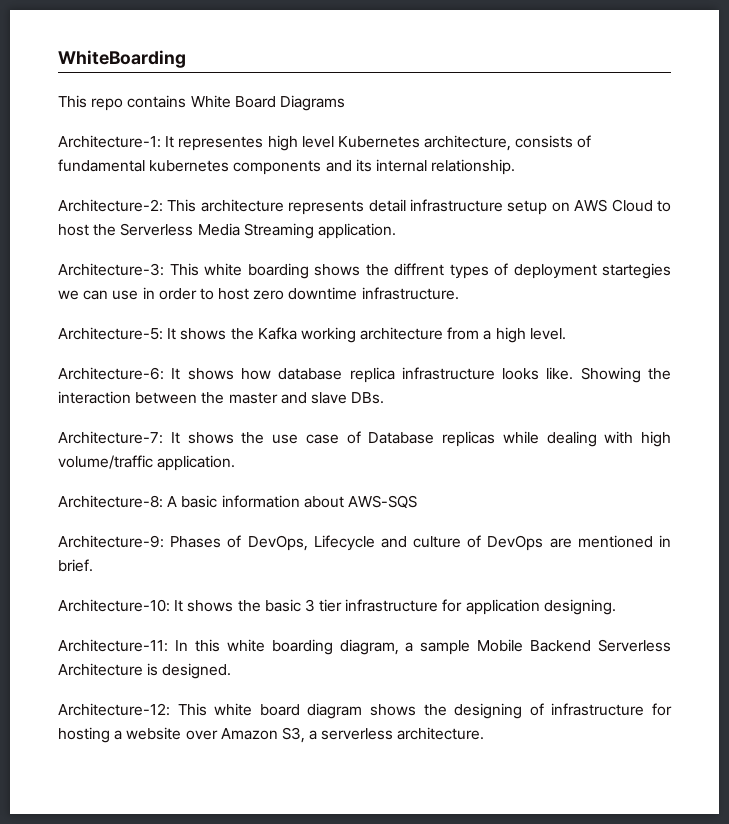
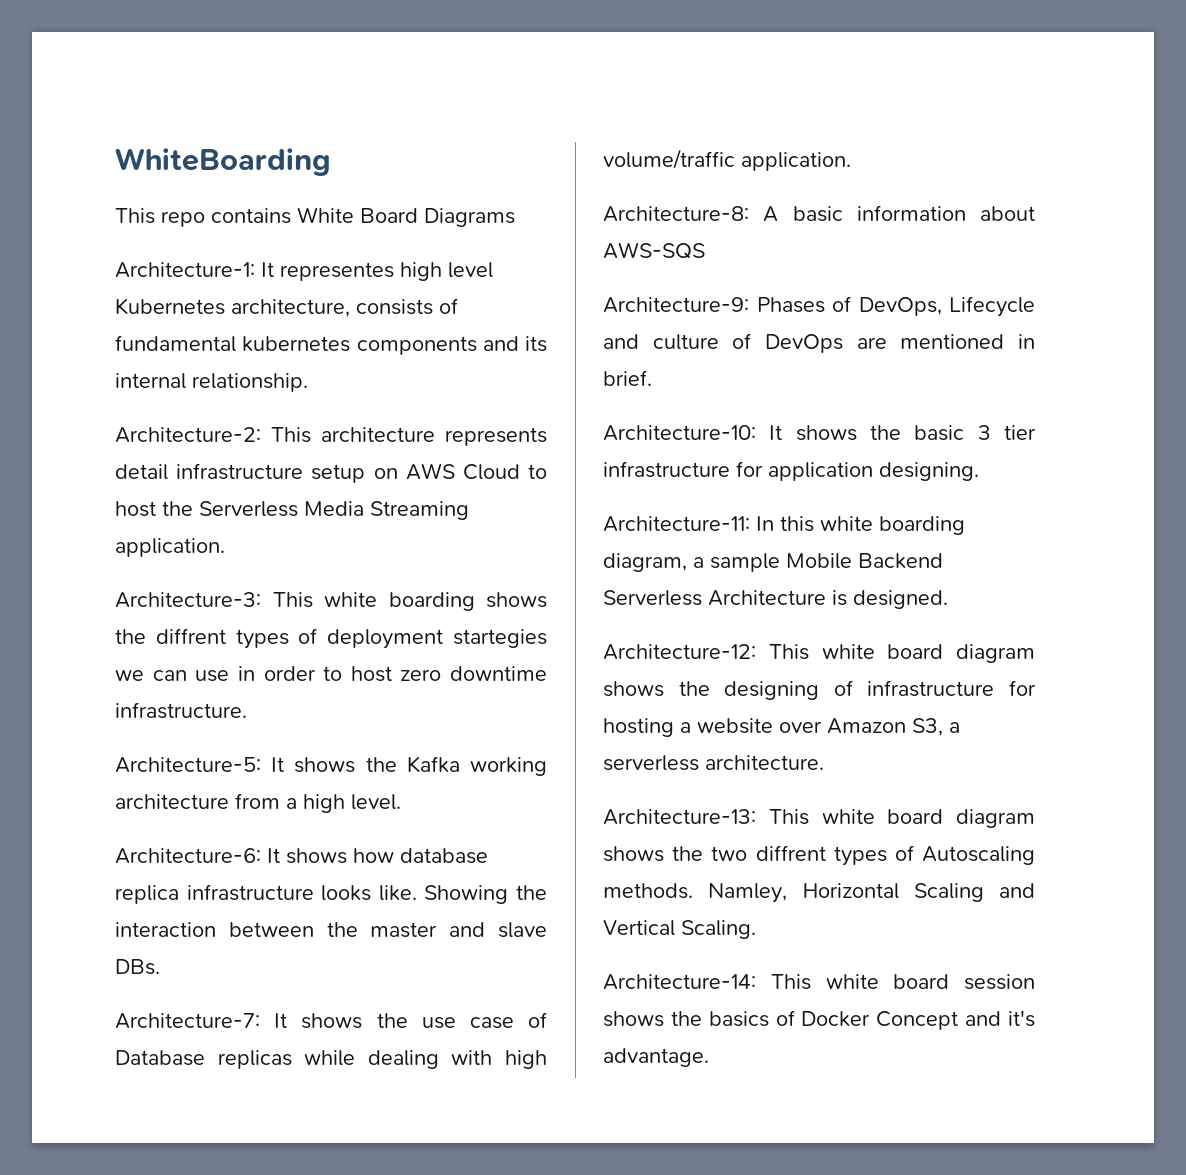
+ Architecture-13: This white board diagram shows the two diffrent types of Autoscaling methods. Namley, Horizontal Scaling and Vertical Scaling.
+ Architecture-14: This white board session shows the basics of Docker Concept and it's advantage.

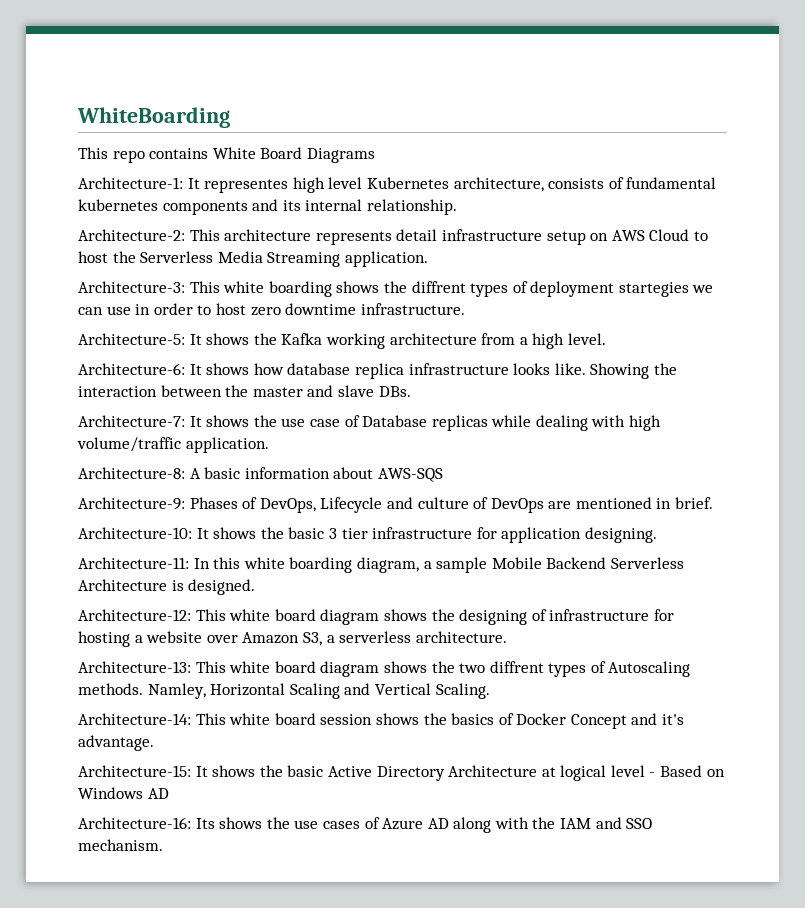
+ Architecture-15: It shows the basic Active Directory Architecture at logical level - Based on Windows AD
+ Architecture-16: Its shows the use cases of Azure AD along with the IAM and SSO mechanism.

